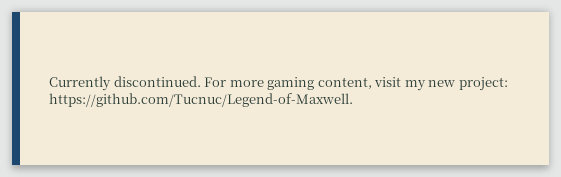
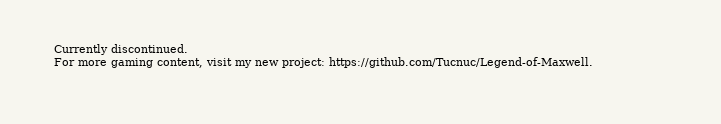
- Currently discontinued. For more gaming content, visit my new project: https://github.com/Tucnuc/Legend-of-Maxwell.
+ Currently discontinued.
+ For more gaming content, visit my new project: https://github.com/Tucnuc/Legend-of-Maxwell.

